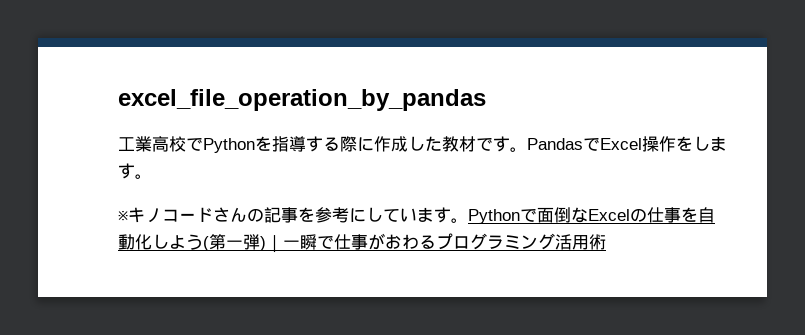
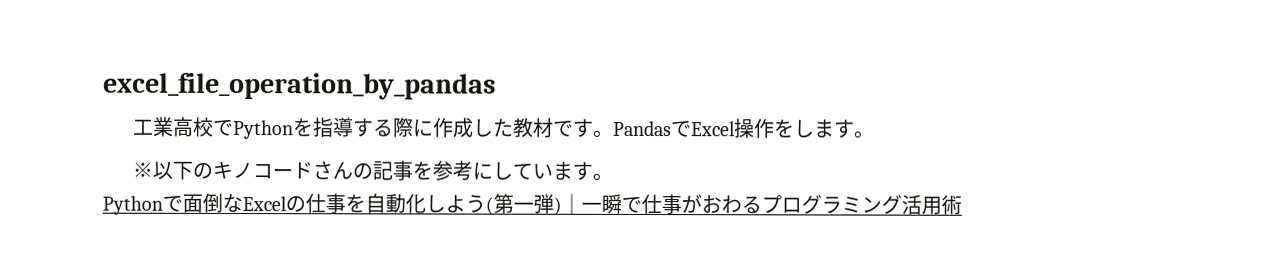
- ※キノコードさんの記事を参考にしています。Pythonで面倒なExcelの仕事を自動化しよう(第一弾)｜一瞬で仕事がおわるプログラミング活用術
+ ※以下のキノコードさんの記事を参考にしています。
+ Pythonで面倒なExcelの仕事を自動化しよう(第一弾)｜一瞬で仕事がおわるプログラミング活用術

